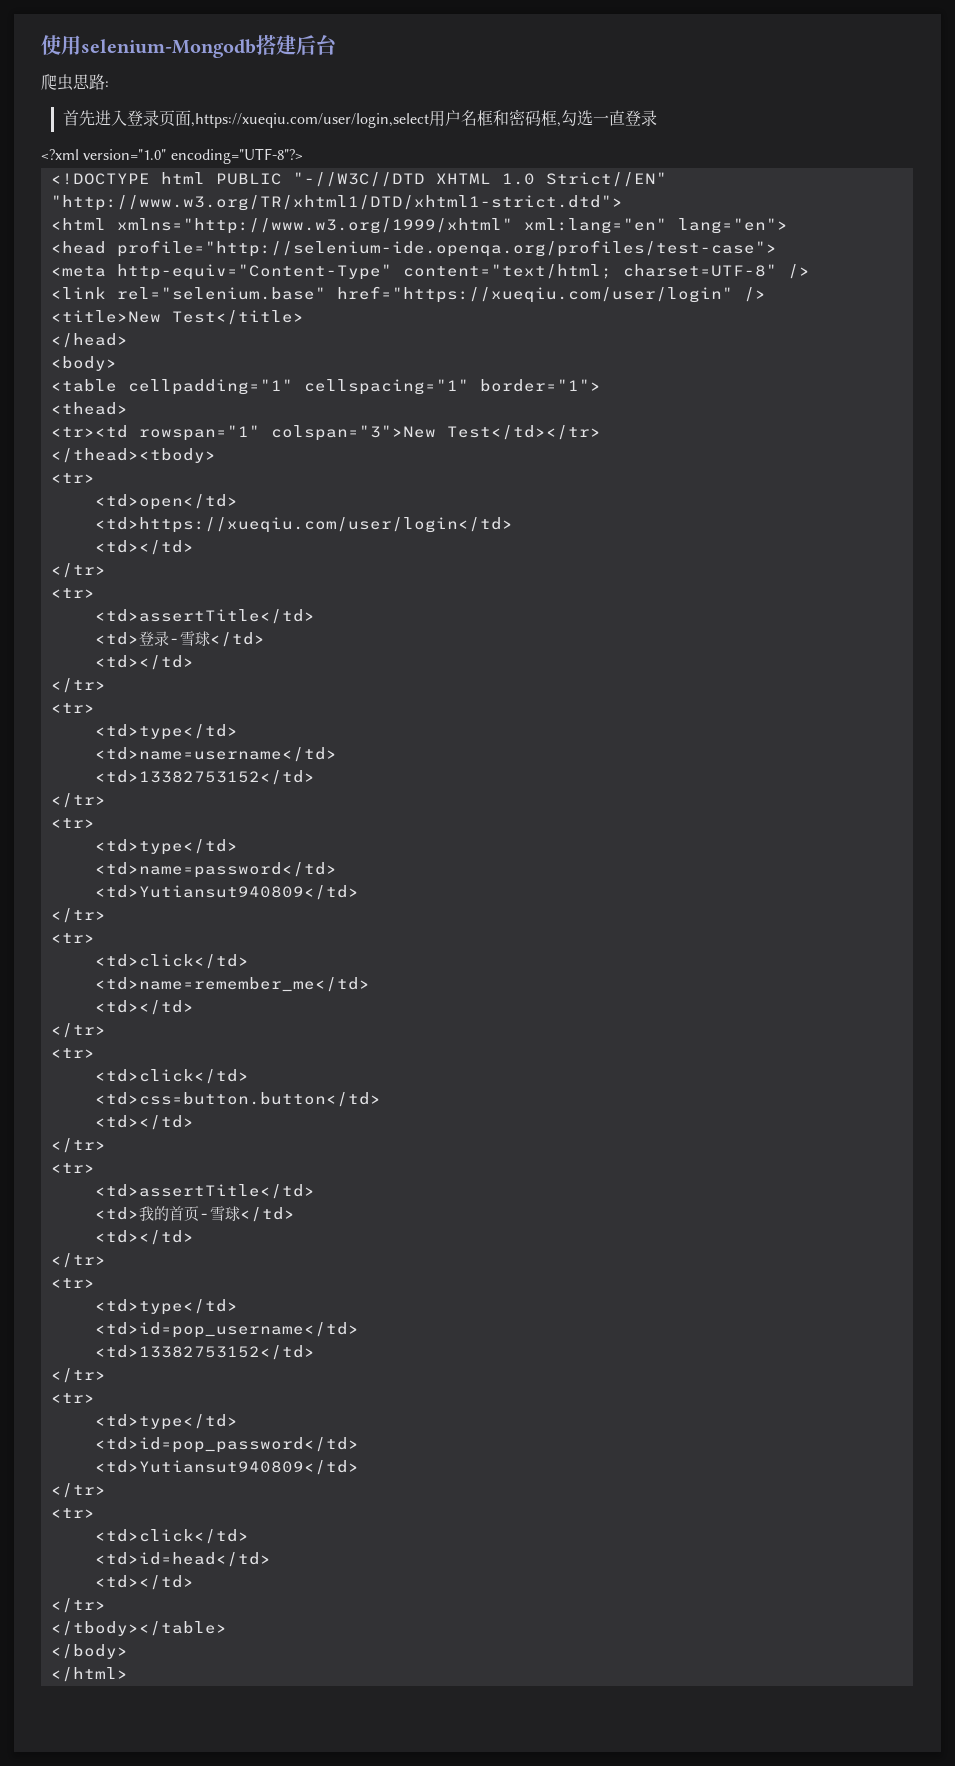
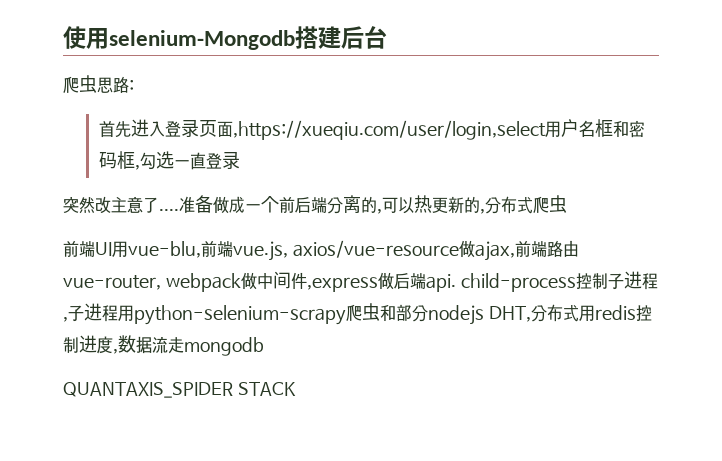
- <?xml version="1.0" encoding="UTF-8"?>
- <!DOCTYPE html PUBLIC "-//W3C//DTD XHTML 1.0 Strict//EN" "http://www.w3.org/TR/xhtml1/DTD/xhtml1-strict.dtd">
- <html xmlns="http://www.w3.org/1999/xhtml" xml:lang="en" lang="en">
- <head profile="http://selenium-ide.openqa.org/profiles/test-case">
- <meta http-equiv="Content-Type" content="text/html; charset=UTF-8" />
- <link rel="selenium.base" href="https://xueqiu.com/user/login" />
- <title>New Test</title>
- </head>
- <body>
- <table cellpadding="1" cellspacing="1" border="1">
- <thead>
- <tr><td rowspan="1" colspan="3">New Test</td></tr>
- </thead><tbody>
- <tr>
- <td>open</td>
- <td>https://xueqiu.com/user/login</td>
- <td></td>
- </tr>
- <tr>
- <td>assertTitle</td>
- <td>登录-雪球</td>
- <td></td>
- </tr>
- <tr>
- <td>type</td>
- <td>name=username</td>
- <td>13382753152</td>
- </tr>
- <tr>
- <td>type</td>
- <td>name=password</td>
- <td>Yutiansut940809</td>
- </tr>
- <tr>
- <td>click</td>
- <td>name=remember_me</td>
- <td></td>
- </tr>
- <tr>
- <td>click</td>
- <td>css=button.button</td>
- <td></td>
- </tr>
- <tr>
- <td>assertTitle</td>
- <td>我的首页-雪球</td>
- <td></td>
- </tr>
- <tr>
- <td>type</td>
- <td>id=pop_username</td>
- <td>13382753152</td>
- </tr>
- <tr>
- <td>type</td>
- <td>id=pop_password</td>
- <td>Yutiansut940809</td>
- </tr>
- <tr>
- <td>click</td>
- <td>id=head</td>
- <td></td>
- </tr>
- </tbody></table>
- </body>
- </html>
+ 突然改主意了....准备做成一个前后端分离的,可以热更新的,分布式爬虫
+ 前端UI用vue-blu,前端vue.js, axios/vue-resource做ajax,前端路由vue-router, webpack做中间件,express做后端api. child-process控制子进程,子进程用python-selenium-scrapy爬虫和部分nodejs DHT,分布式用redis控制进度,数据流走mongodb
+ QUANTAXIS_SPIDER STACK

